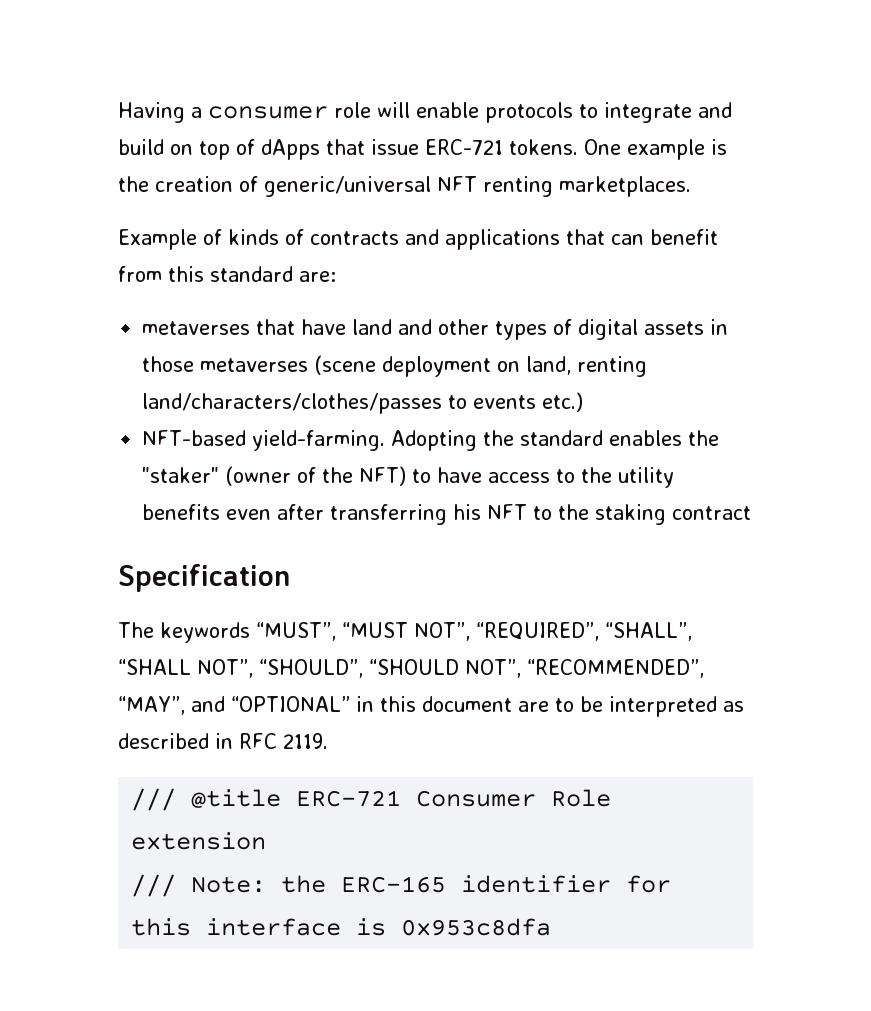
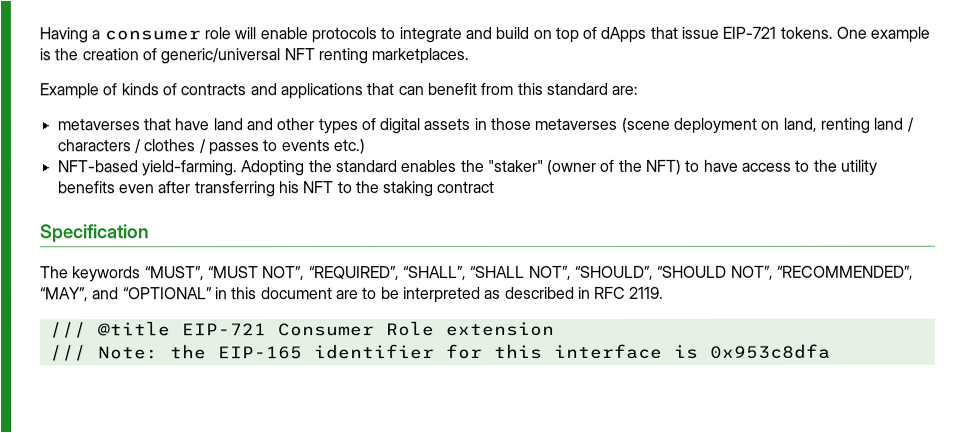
- Having a consumer role will enable protocols to integrate and build on top of dApps that issue ERC-721 tokens.
+ Having a consumer role will enable protocols to integrate and build on top of dApps that issue EIP-721 tokens.
- metaverses that have land and other types of digital assets in those metaverses (scene deployment on land, renting land/characters/clothes/passes to events etc.)
+ metaverses that have land and other types of digital assets in those metaverses (scene deployment on land, renting land / characters / clothes / passes to events etc.)
- /// @title ERC-721 Consumer Role extension
+ /// @title EIP-721 Consumer Role extension
- /// Note: the ERC-165 identifier for this interface is 0x953c8dfa
+ /// Note: the EIP-165 identifier for this interface is 0x953c8dfa

